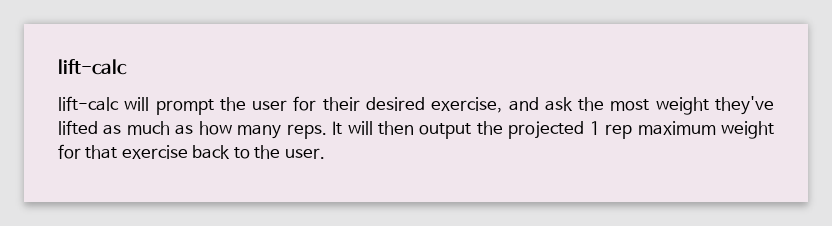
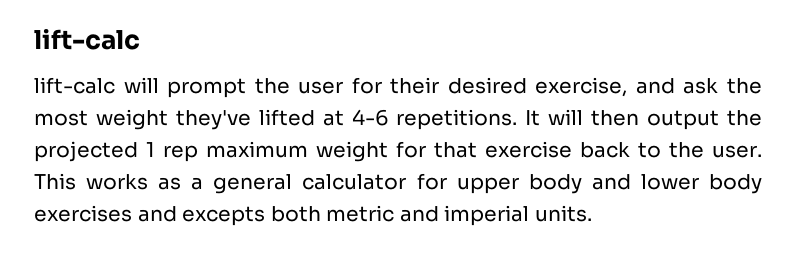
- lift-calc will prompt the user for their desired exercise, and ask the most weight they've lifted as much as how many reps.
+ lift-calc will prompt the user for their desired exercise, and ask the most weight they've lifted at 4-6 repetitions.
+ This works as a general calculator for upper body and lower body exercises and excepts both metric and imperial units.

